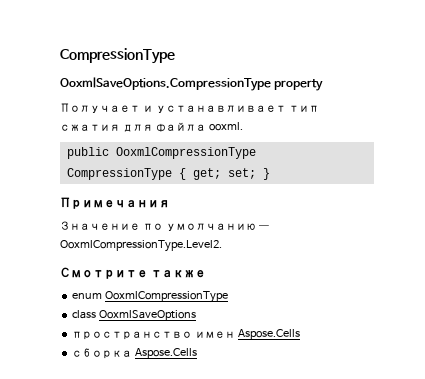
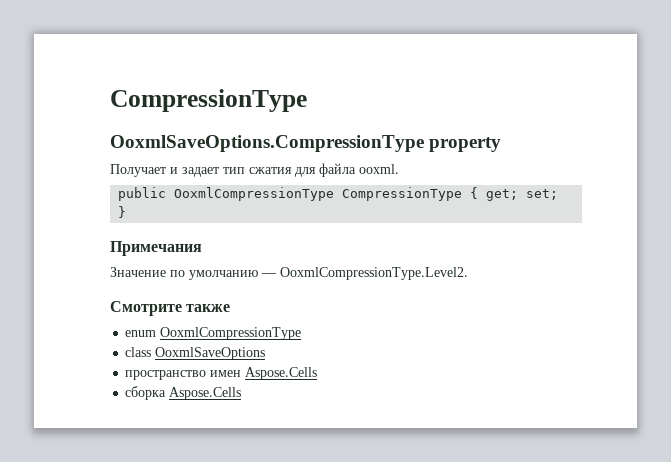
- Получает и устанавливает тип сжатия для файла ooxml.
+ Получает и задает тип сжатия для файла ooxml.

